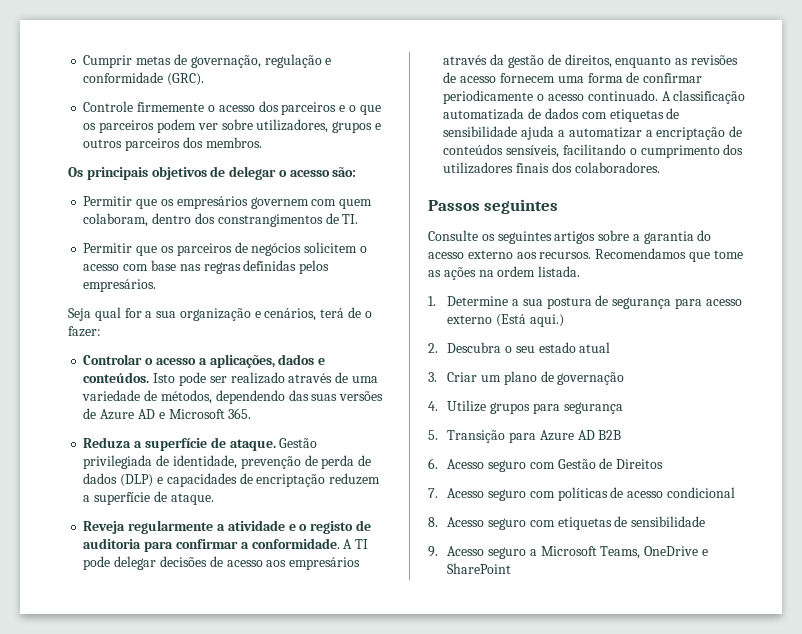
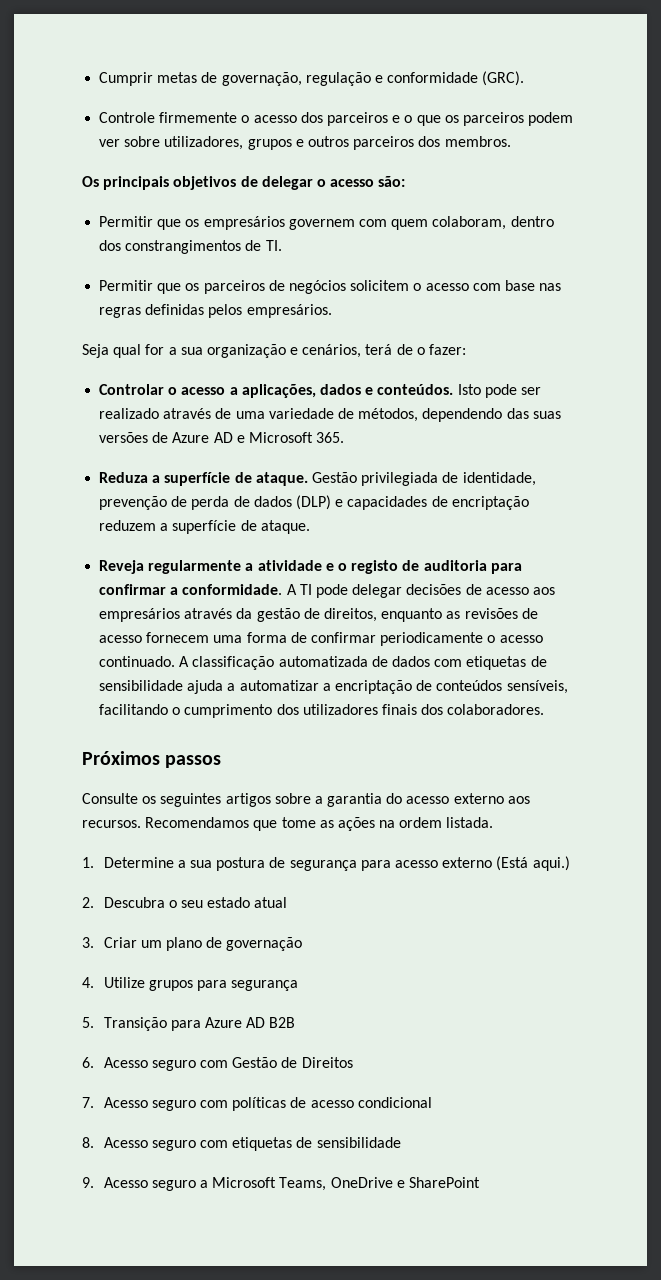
- Passos seguintes
+ Próximos passos

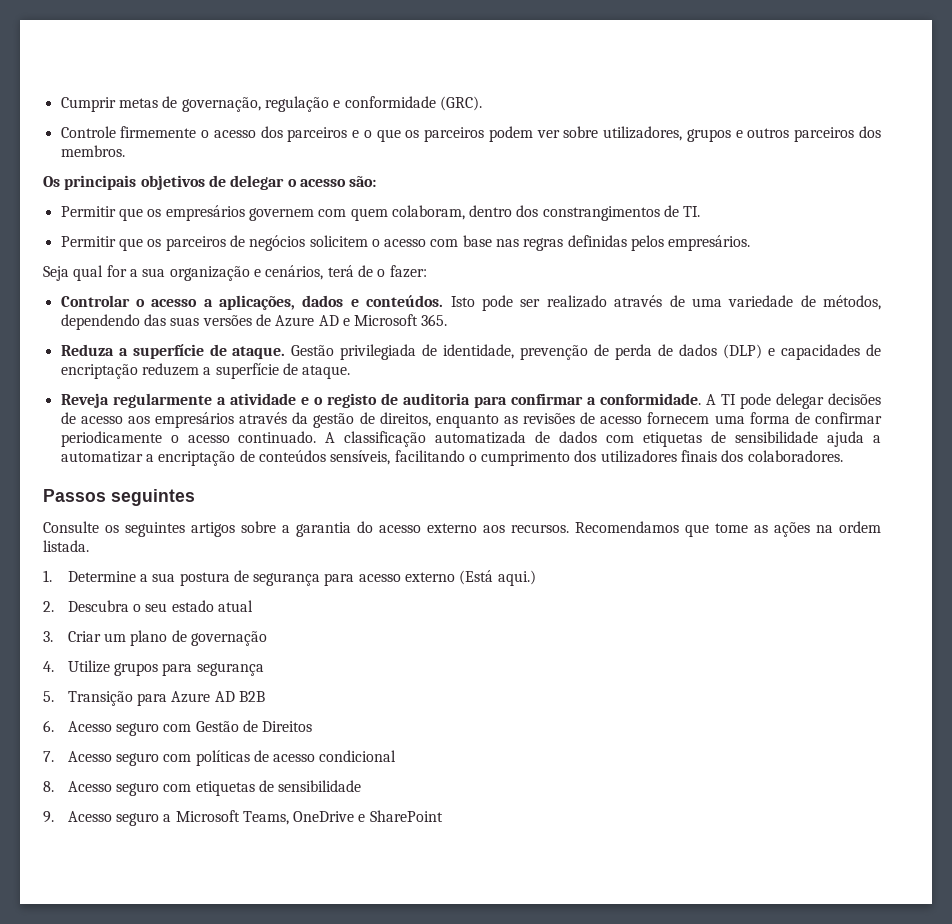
- Próximos passos
+ Passos seguintes

